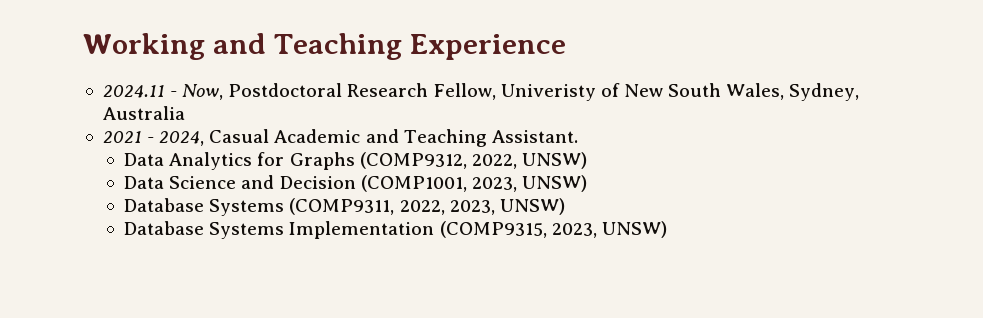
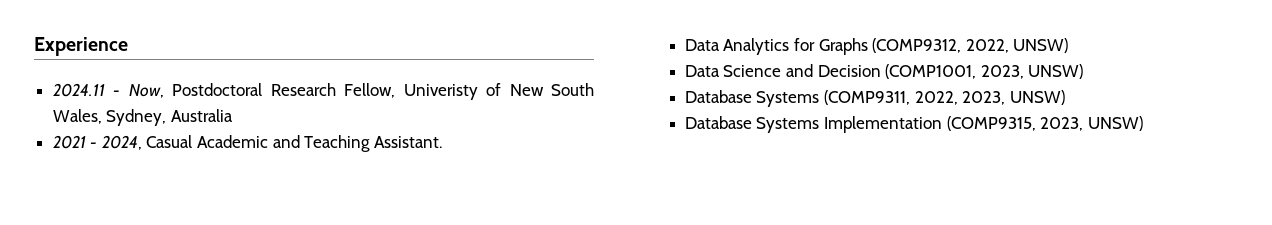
- Working and Teaching Experience
+ Experience

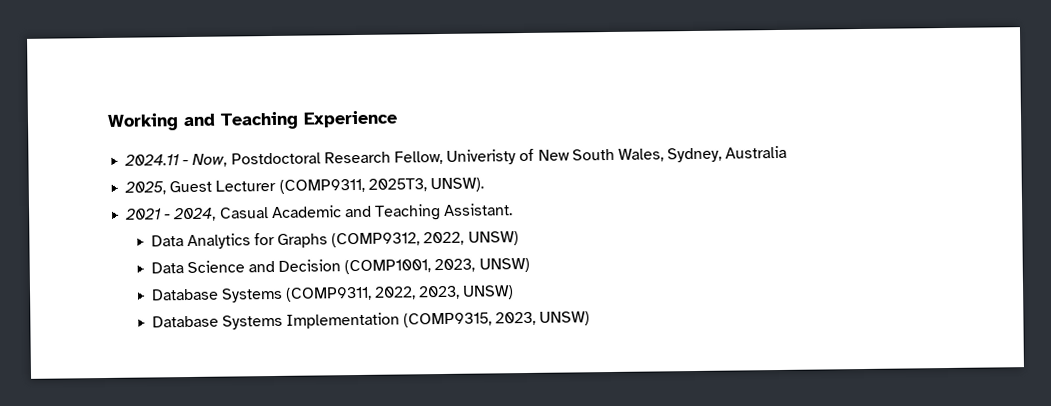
- Experience
+ Working and Teaching Experience
+ 2025, Guest Lecturer (COMP9311, 2025T3, UNSW).

